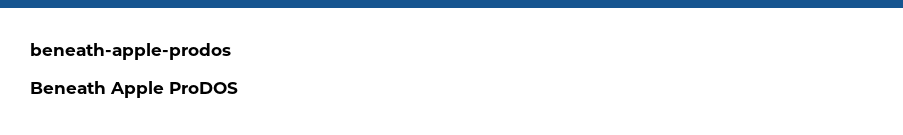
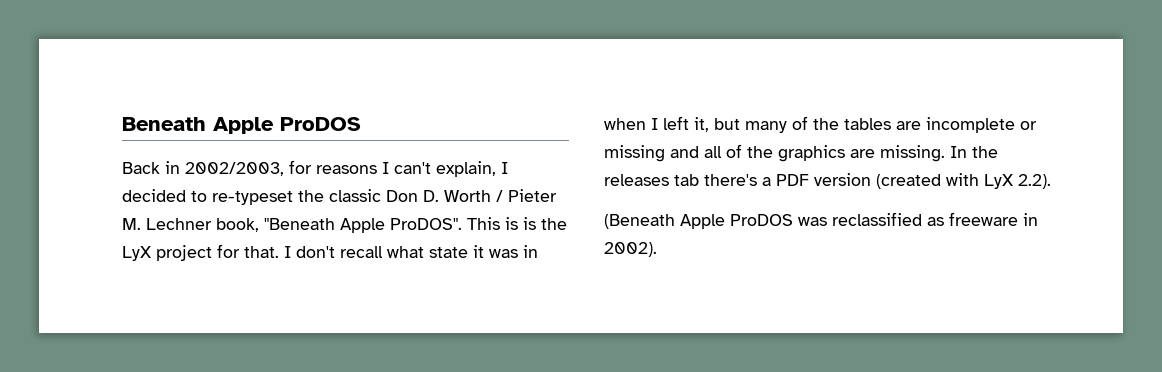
- beneath-apple-prodos
+ Back in 2002/2003, for reasons I can't explain, I decided to re-typeset the classic Don D. Worth / Pieter M. Lechner book, "Beneath Apple ProDOS". This is is the LyX project for that. I don't recall what state it was in when I left it, but many of the tables are incomplete or missing and all of the graphics are missing. In the releases tab there's a PDF version (created with LyX 2.2).
+ (Beneath Apple ProDOS was reclassified as freeware in 2002).

